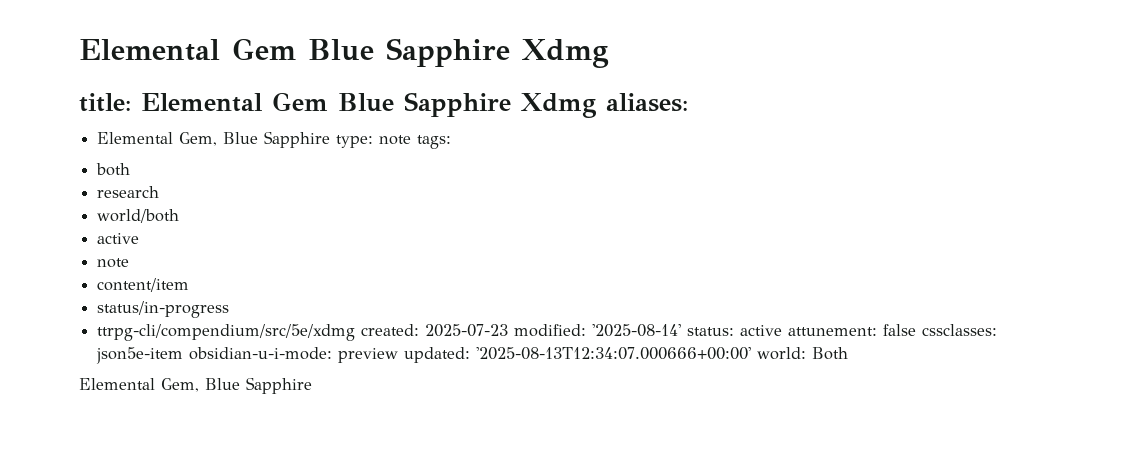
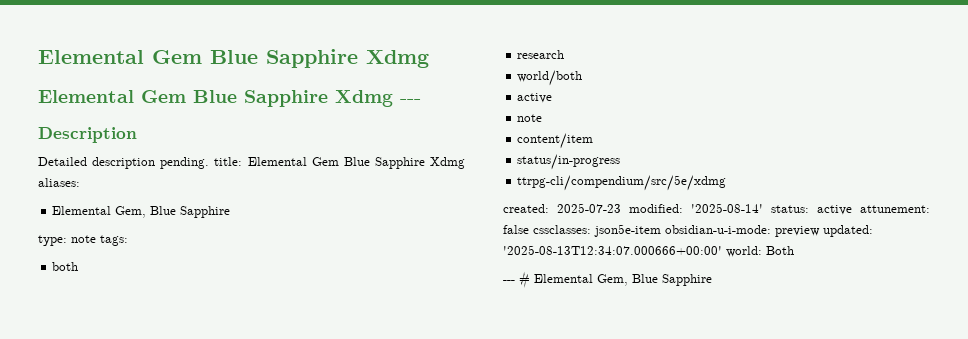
- title: Elemental Gem Blue Sapphire Xdmg aliases:
- Elemental Gem, Blue Sapphire type: note tags:
+ Elemental Gem Blue Sapphire Xdmg ---
+ Description
+ Detailed description pending. title: Elemental Gem Blue Sapphire Xdmg aliases:
+ Elemental Gem, Blue Sapphire
+ type: note tags:
- ttrpg-cli/compendium/src/5e/xdmg created: 2025-07-23 modified: '2025-08-14' status: active attunement: false cssclasses: json5e-item obsidian-u-i-mode: preview updated: '2025-08-13T12:34:07.000666+00:00' world: Both
- Elemental Gem, Blue Sapphire
+ ttrpg-cli/compendium/src/5e/xdmg
+ created: 2025-07-23 modified: '2025-08-14' status: active attunement: false cssclasses: json5e-item obsidian-u-i-mode: preview updated: '2025-08-13T12:34:07.000666+00:00' world: Both
+ --- # Elemental Gem, Blue Sapphire

